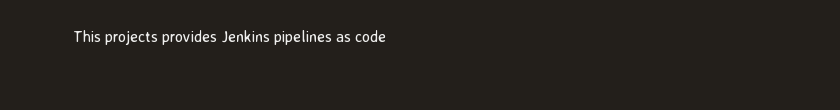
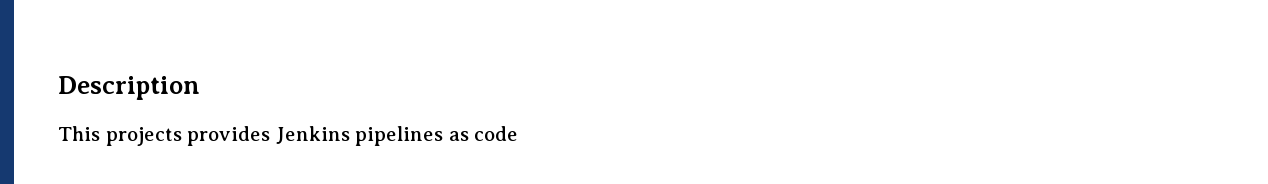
+ Description

